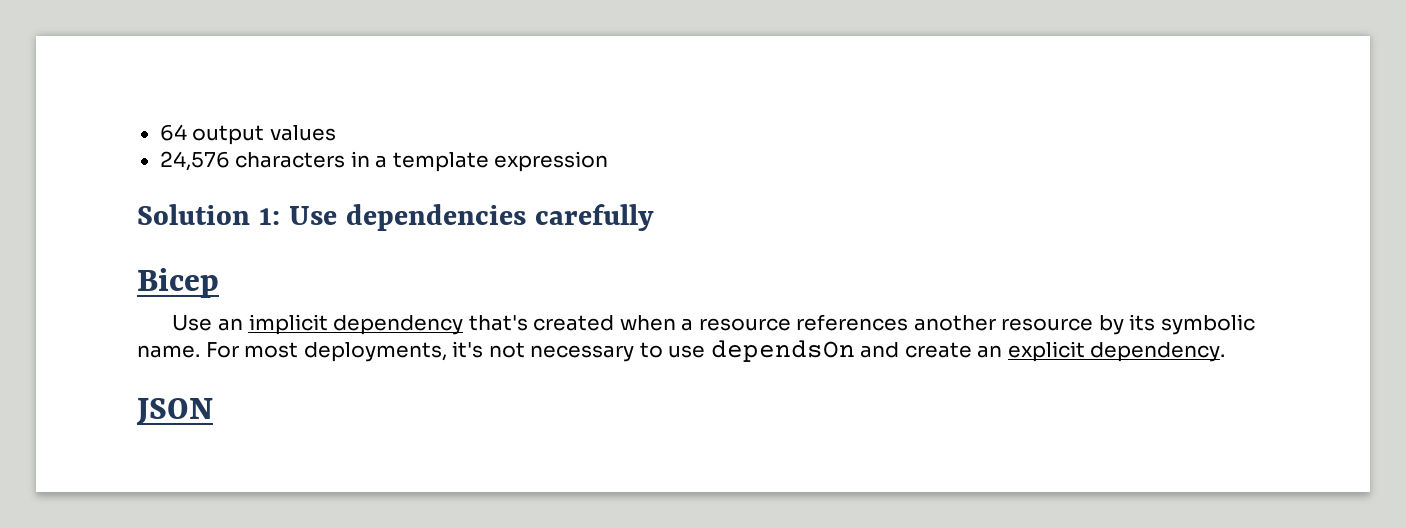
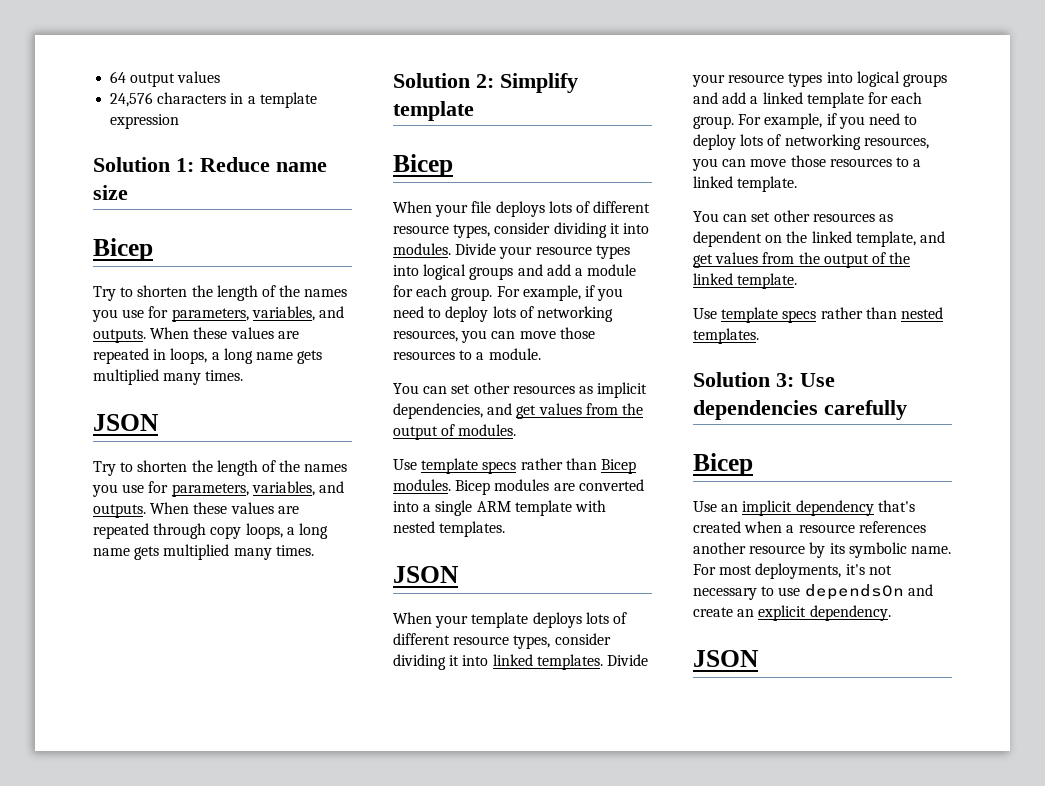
- Solution 1: Use dependencies carefully
+ Solution 1: Reduce name size
+ Bicep
+ Try to shorten the length of the names you use for parameters, variables, and outputs. When these values are repeated in loops, a long name gets multiplied many times.
+ JSON
+ Try to shorten the length of the names you use for parameters, variables, and outputs. When these values are repeated through copy loops, a long name gets multiplied many times.
+ Solution 2: Simplify template
+ Bicep
+ When your file deploys lots of different resource types, consider dividing it into modules. Divide your resource types into logical groups and add a module for each group. For example, if you need to deploy lots of networking resources, you can move those resources to a module.
+ You can set other resources as implicit dependencies, and get values from the output of modules.
+ Use template specs rather than Bicep modules. Bicep modules are converted into a single ARM template with nested templates.
+ JSON
+ When your template deploys lots of different resource types, consider dividing it into linked templates. Divide your resource types into logical groups and add a linked template for each group. For example, if you need to deploy lots of networking resources, you can move those resources to a linked template.
+ You can set other resources as dependent on the linked template, and get values from the output of the linked template.
+ Use template specs rather than nested templates.
+ Solution 3: Use dependencies carefully

